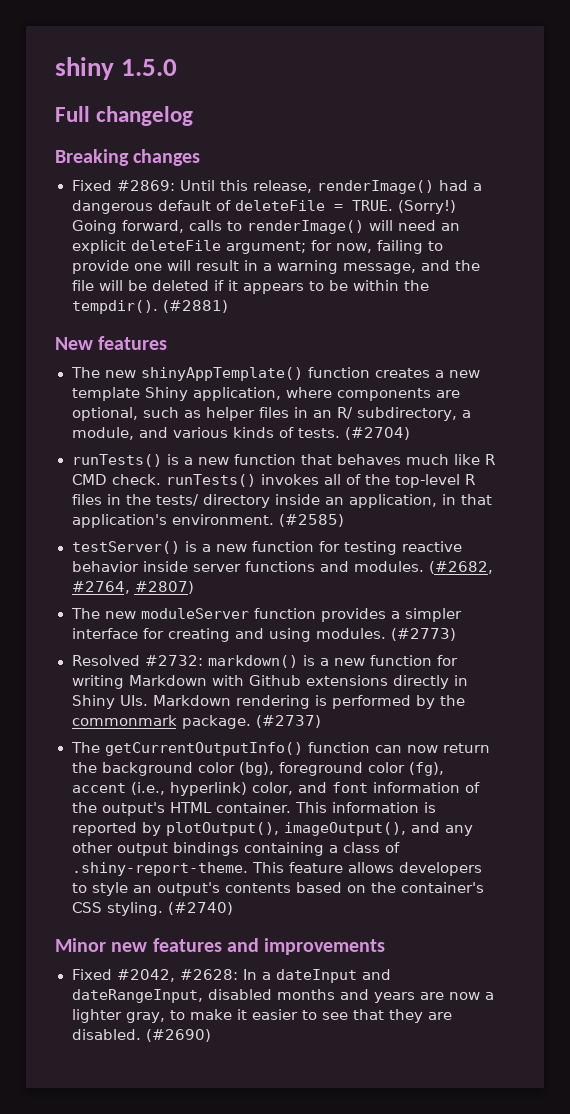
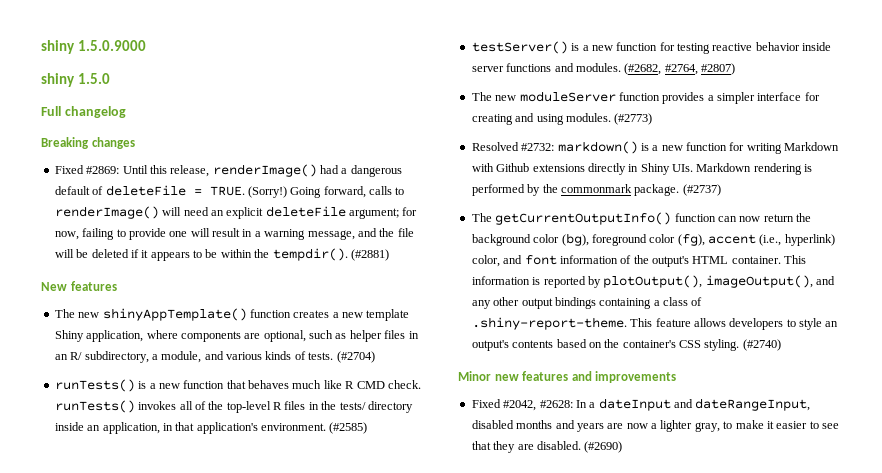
+ shiny 1.5.0.9000

